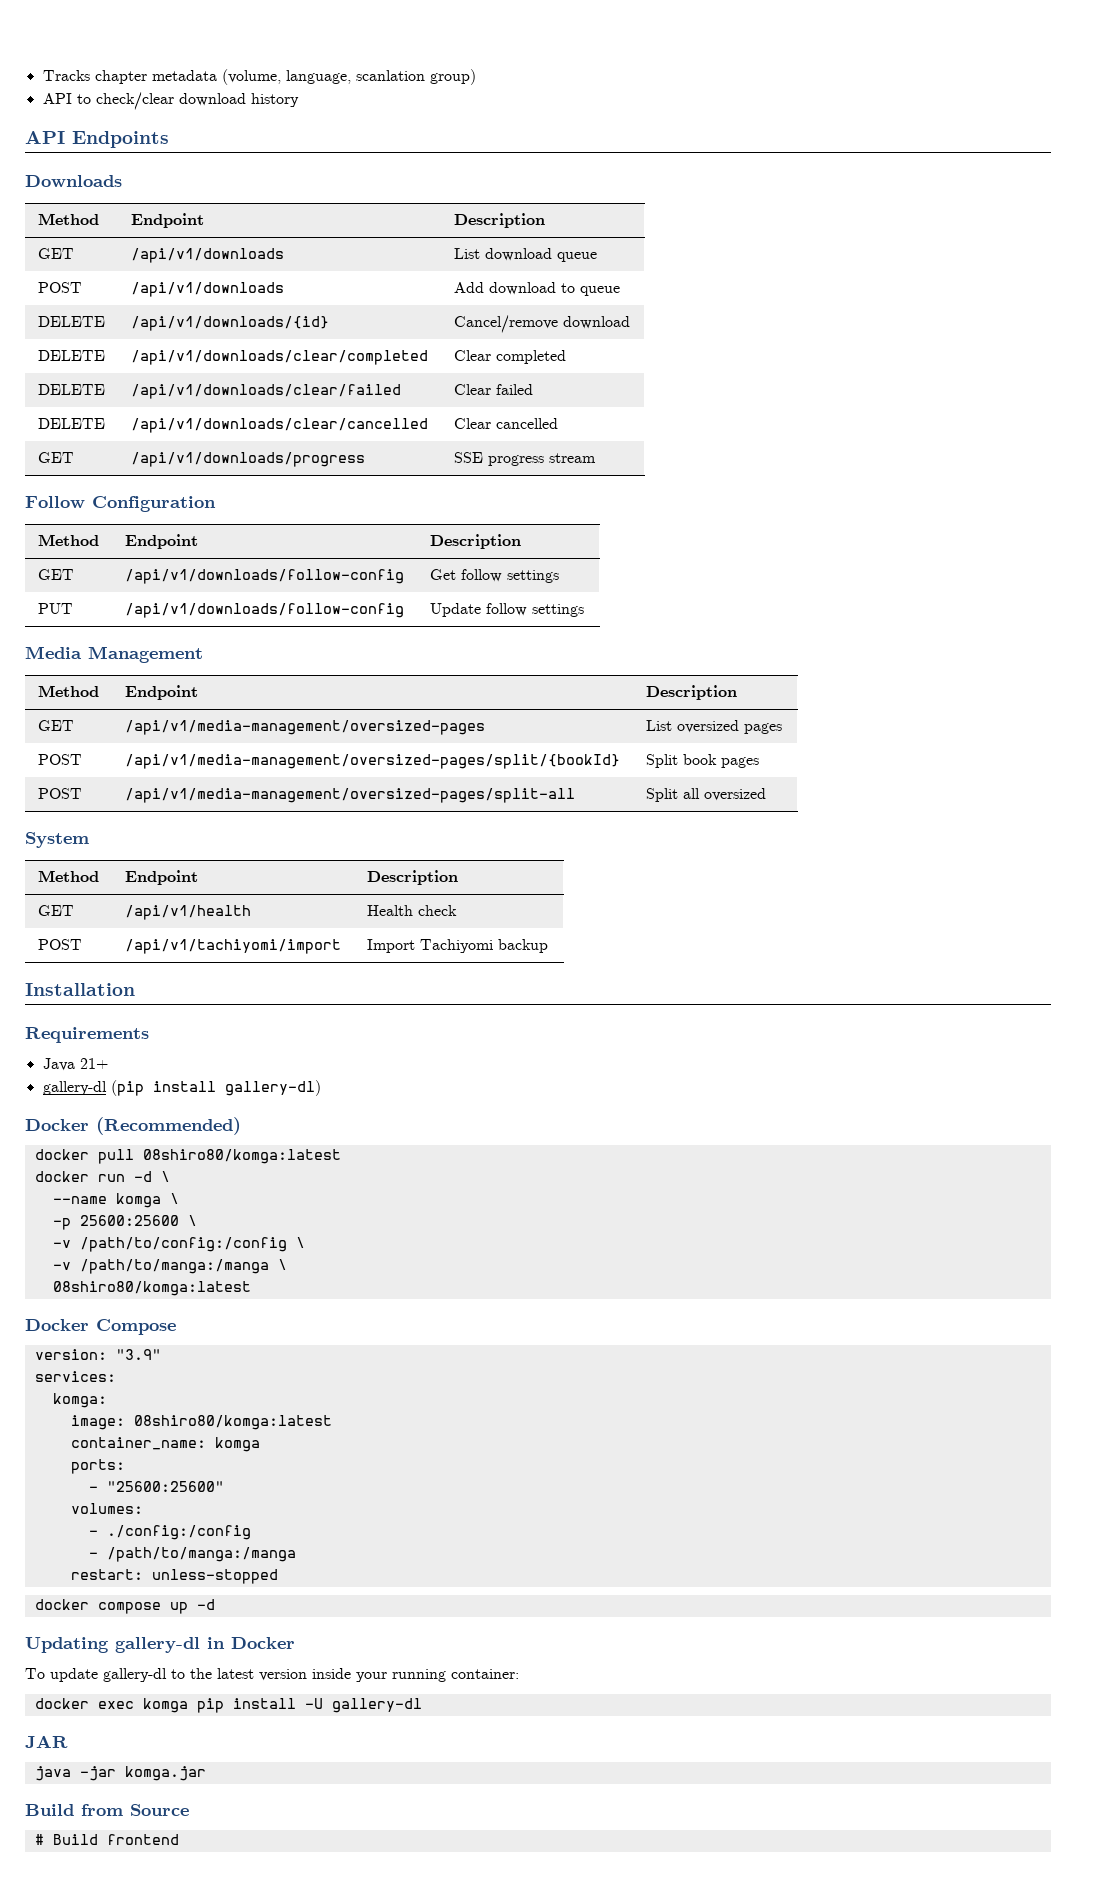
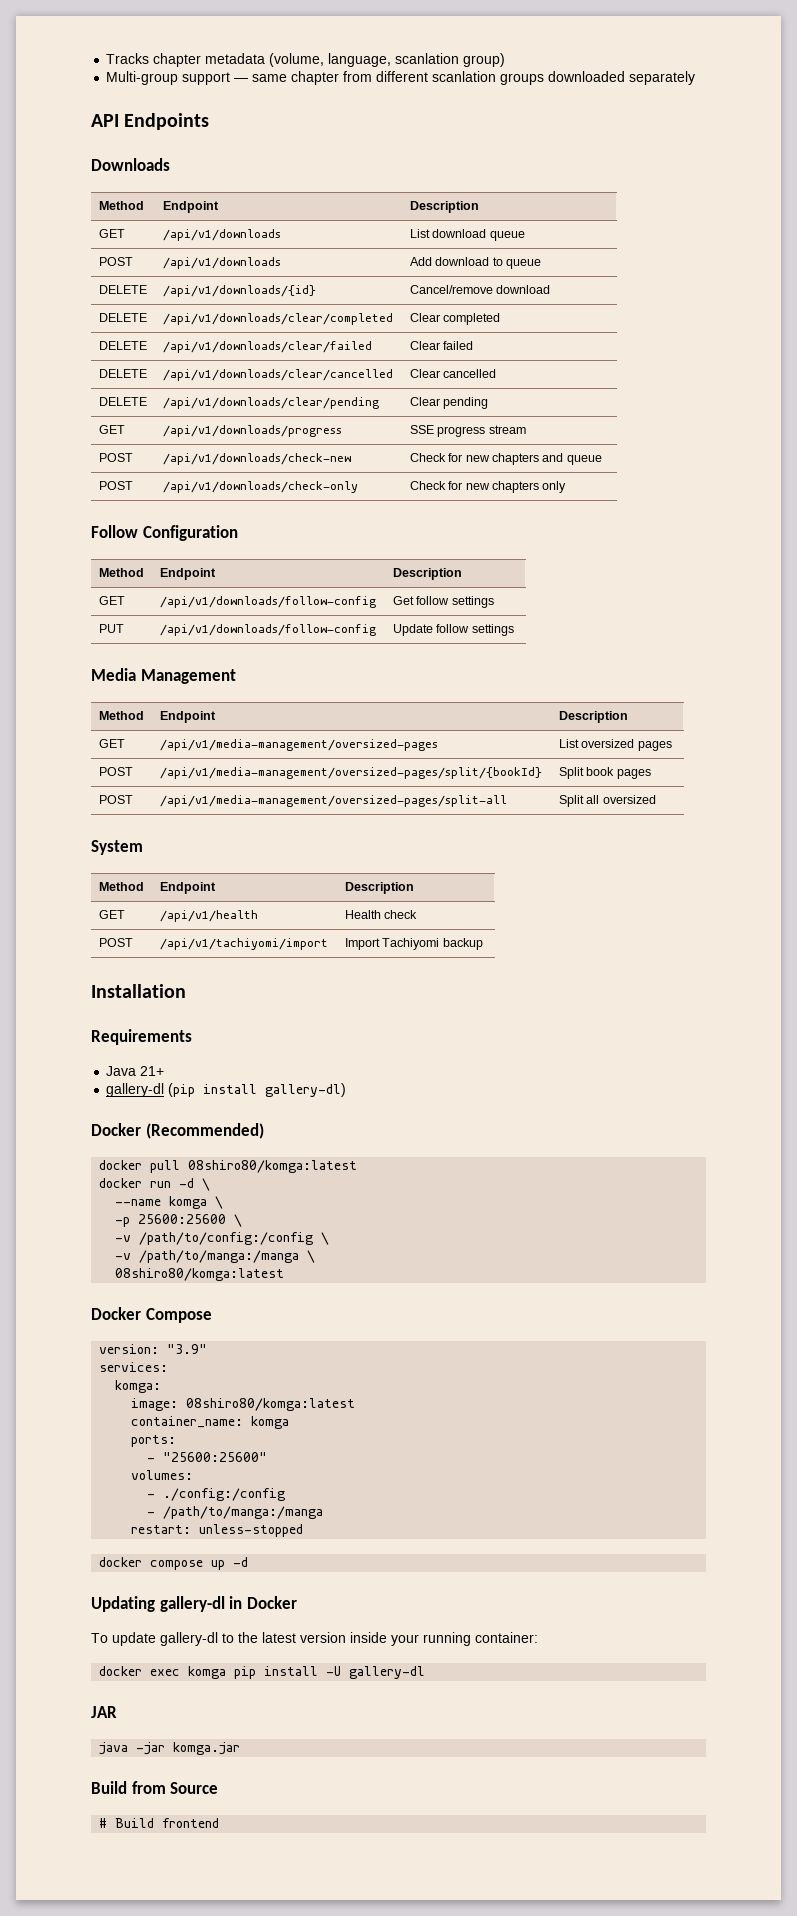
- API to check/clear download history
+ Multi-group support — same chapter from different scanlation groups downloaded separately
+ DELETE | /api/v1/downloads/clear/pending | Clear pending
+ POST | /api/v1/downloads/check-new | Check for new chapters and queue
+ POST | /api/v1/downloads/check-only | Check for new chapters only

